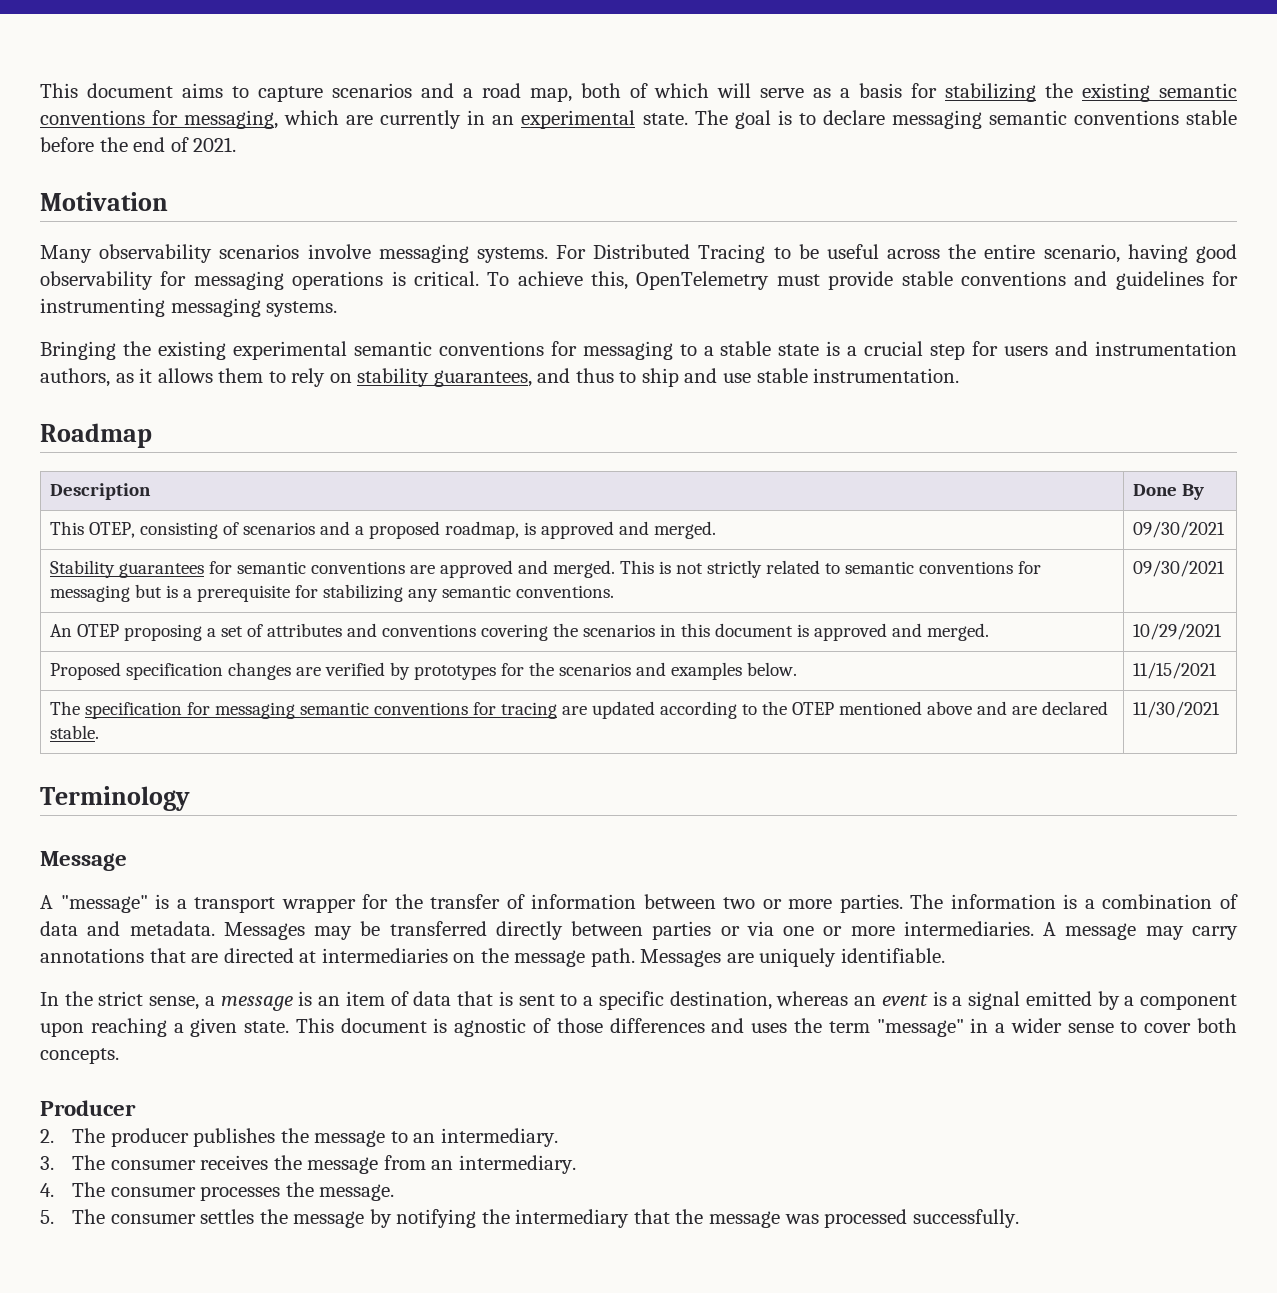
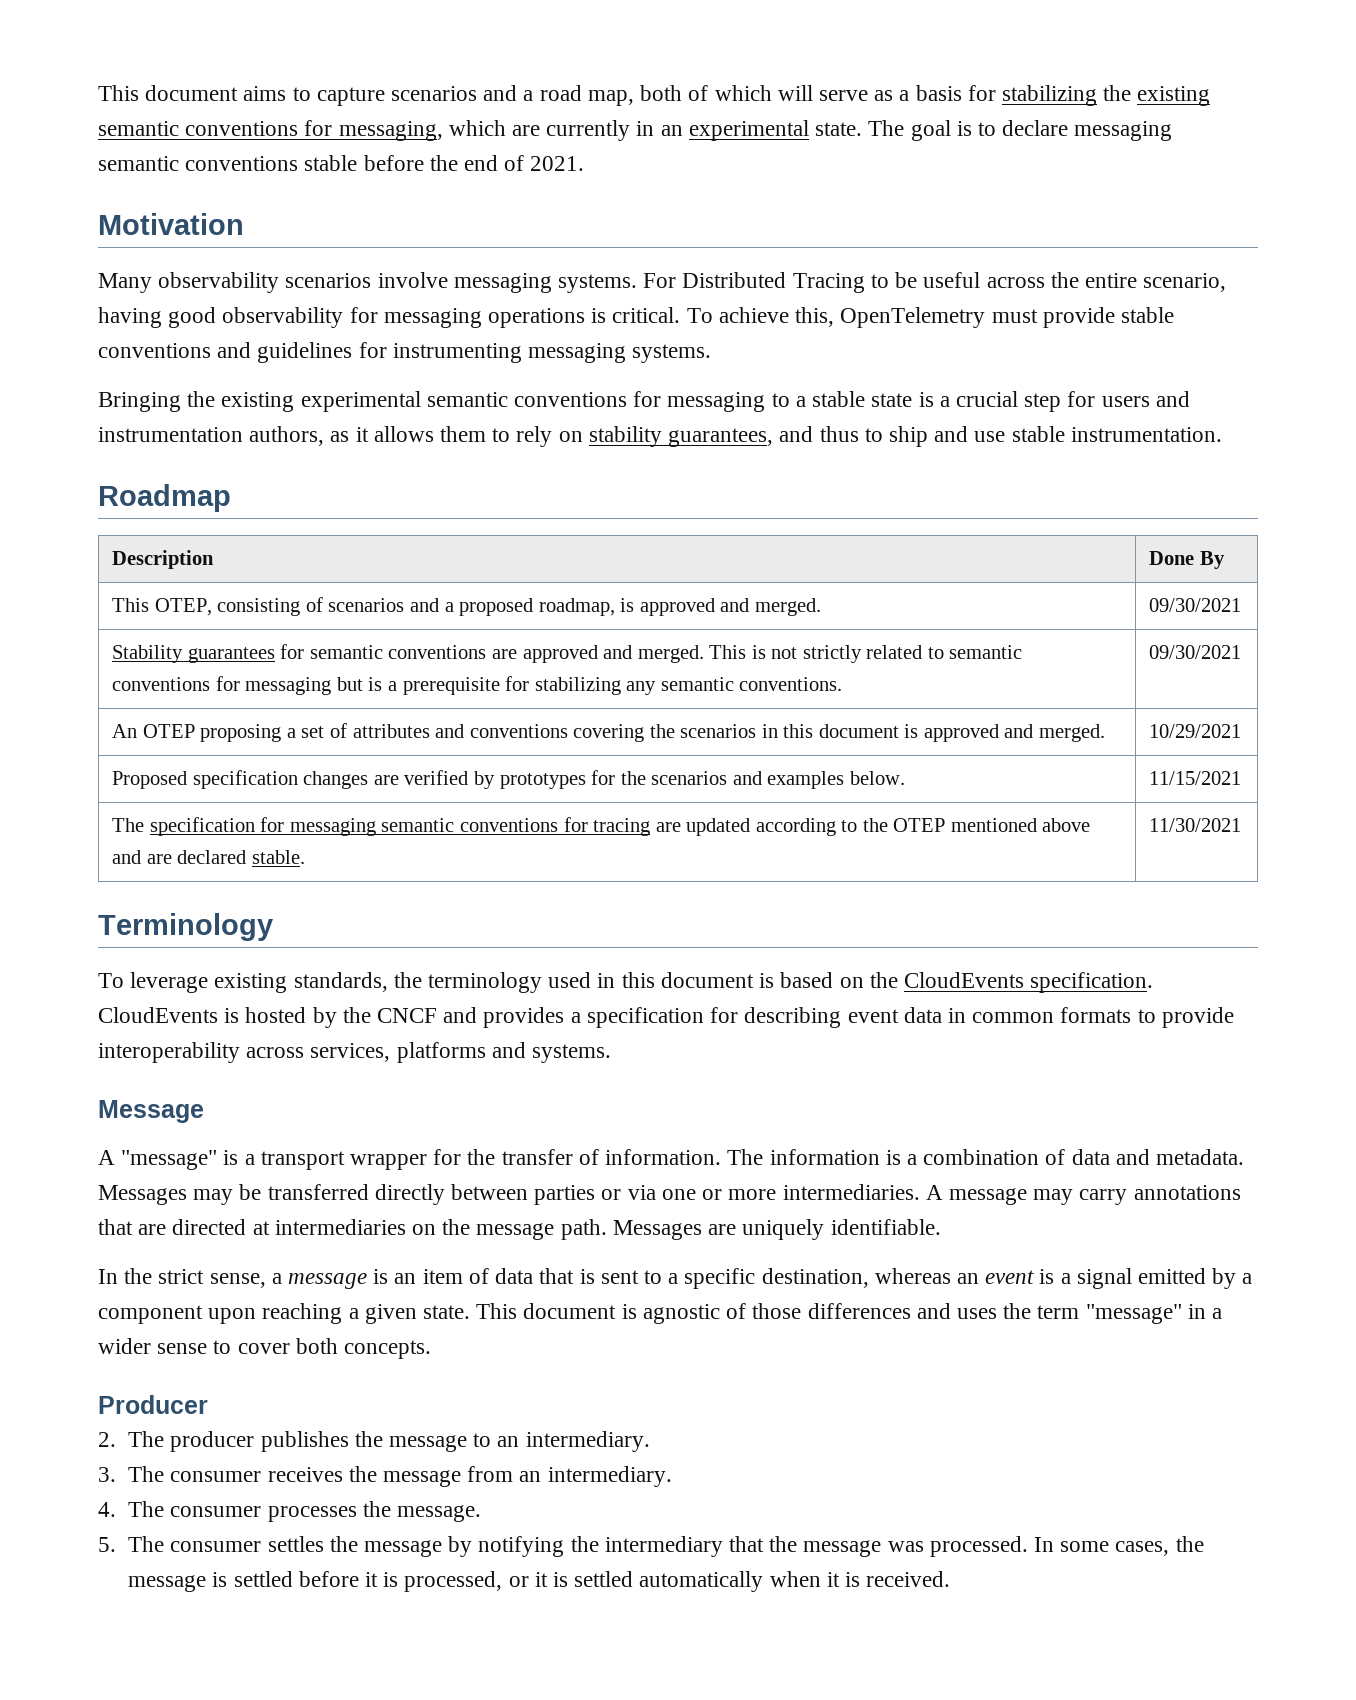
+ To leverage existing standards, the terminology used in this document is based on the CloudEvents specification. CloudEvents is hosted by the CNCF and provides a specification for describing event data in common formats to provide interoperability across services, platforms and systems.
- A "message" is a transport wrapper for the transfer of information between two or more parties.
+ A "message" is a transport wrapper for the transfer of information.
- 5. The consumer settles the message by notifying the intermediary that the message was processed successfully.
+ 5. The consumer settles the message by notifying the intermediary that the message was processed. In some cases, the message is settled before it is processed, or it is settled automatically when it is received.

